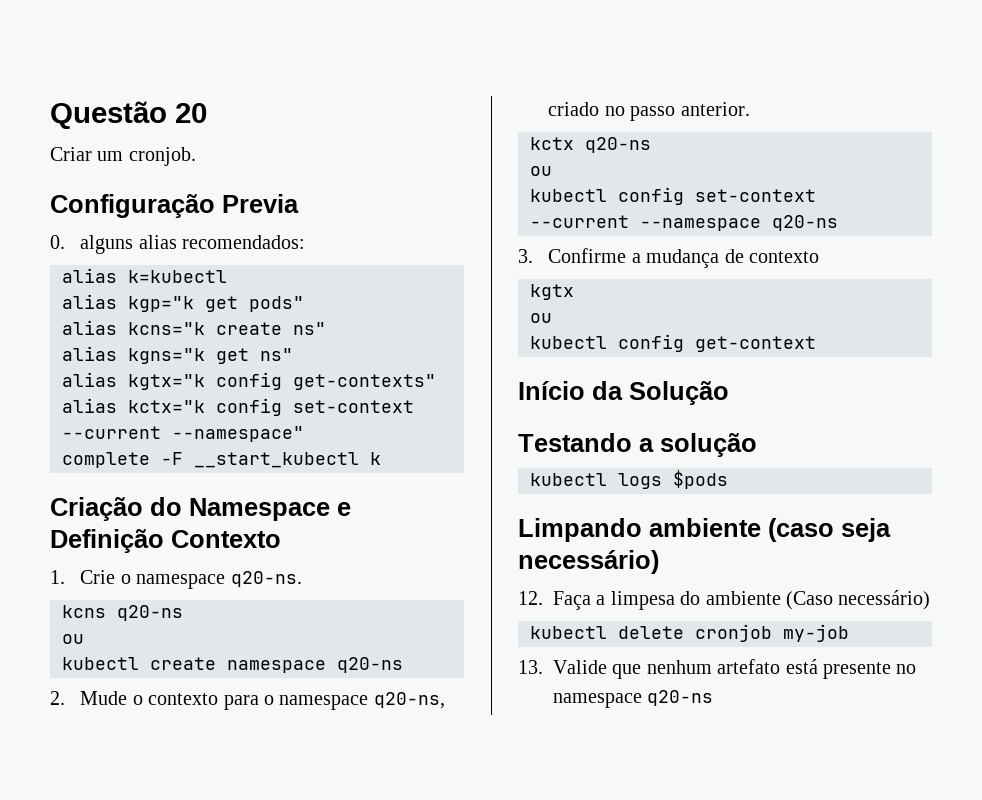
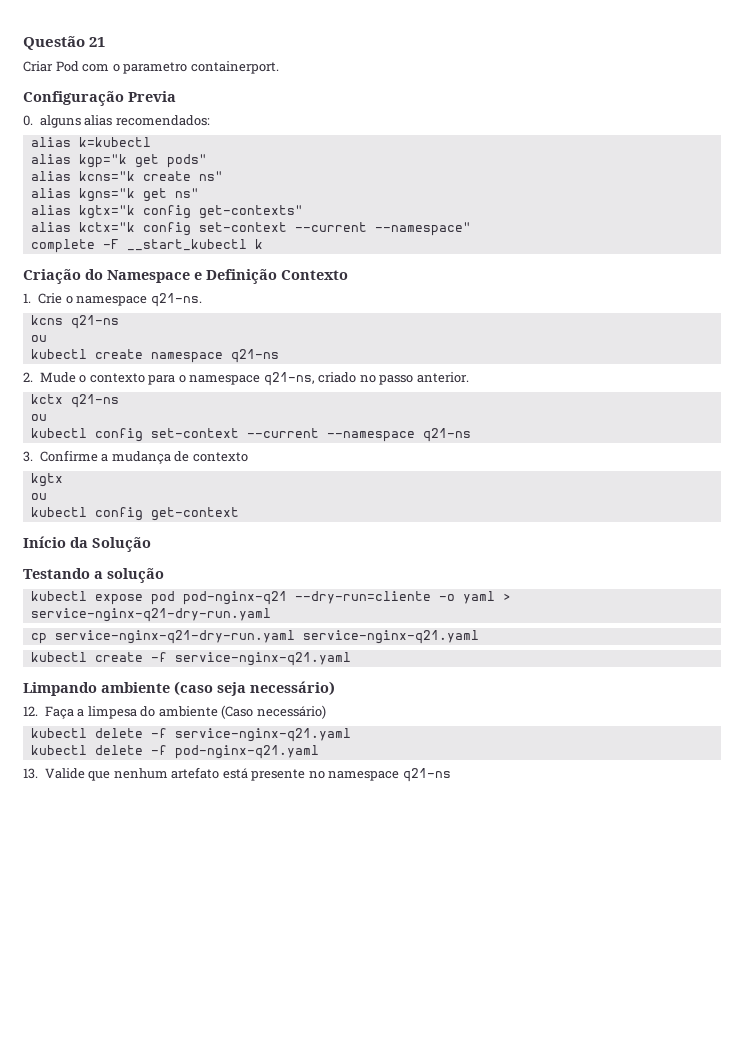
- Questão 20
+ Questão 21
- Criar um cronjob.
+ Criar Pod com o parametro containerport.
- 1. Crie o namespace q20-ns.
+ 1. Crie o namespace q21-ns.
- kcns q20-ns
+ kcns q21-ns
- kubectl create namespace q20-ns
+ kubectl create namespace q21-ns
- 2. Mude o contexto para o namespace q20-ns, criado no passo anterior.
+ 2. Mude o contexto para o namespace q21-ns, criado no passo anterior.
- kctx q20-ns
+ kctx q21-ns
- kubectl config set-context --current --namespace q20-ns
+ kubectl config set-context --current --namespace q21-ns
- kubectl logs $pods
+ kubectl expose pod pod-nginx-q21 --dry-run=cliente -o yaml > service-nginx-q21-dry-run.yaml
+ cp service-nginx-q21-dry-run.yaml service-nginx-q21.yaml
+ kubectl create -f service-nginx-q21.yaml
- kubectl delete cronjob my-job
+ kubectl delete -f service-nginx-q21.yaml
+ kubectl delete -f pod-nginx-q21.yaml
- 13. Valide que nenhum artefato está presente no namespace q20-ns
+ 13. Valide que nenhum artefato está presente no namespace q21-ns

